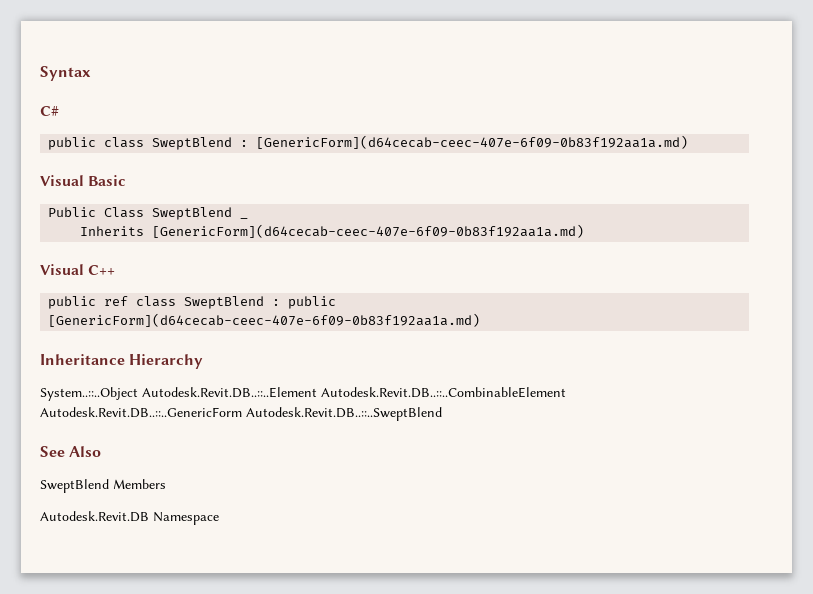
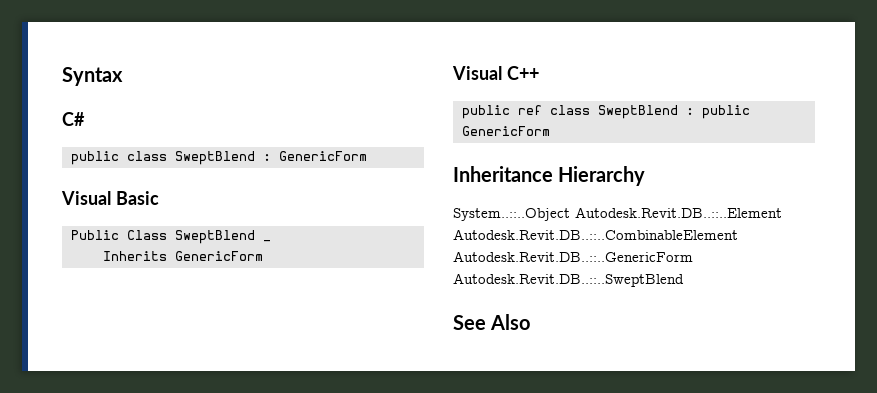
- public class SweptBlend : [GenericForm](d64cecab-ceec-407e-6f09-0b83f192aa1a.md)
+ public class SweptBlend : GenericForm
- Inherits [GenericForm](d64cecab-ceec-407e-6f09-0b83f192aa1a.md)
+ Inherits GenericForm
- public ref class SweptBlend : public [GenericForm](d64cecab-ceec-407e-6f09-0b83f192aa1a.md)
+ public ref class SweptBlend : public GenericForm
- SweptBlend Members
- Autodesk.Revit.DB Namespace

